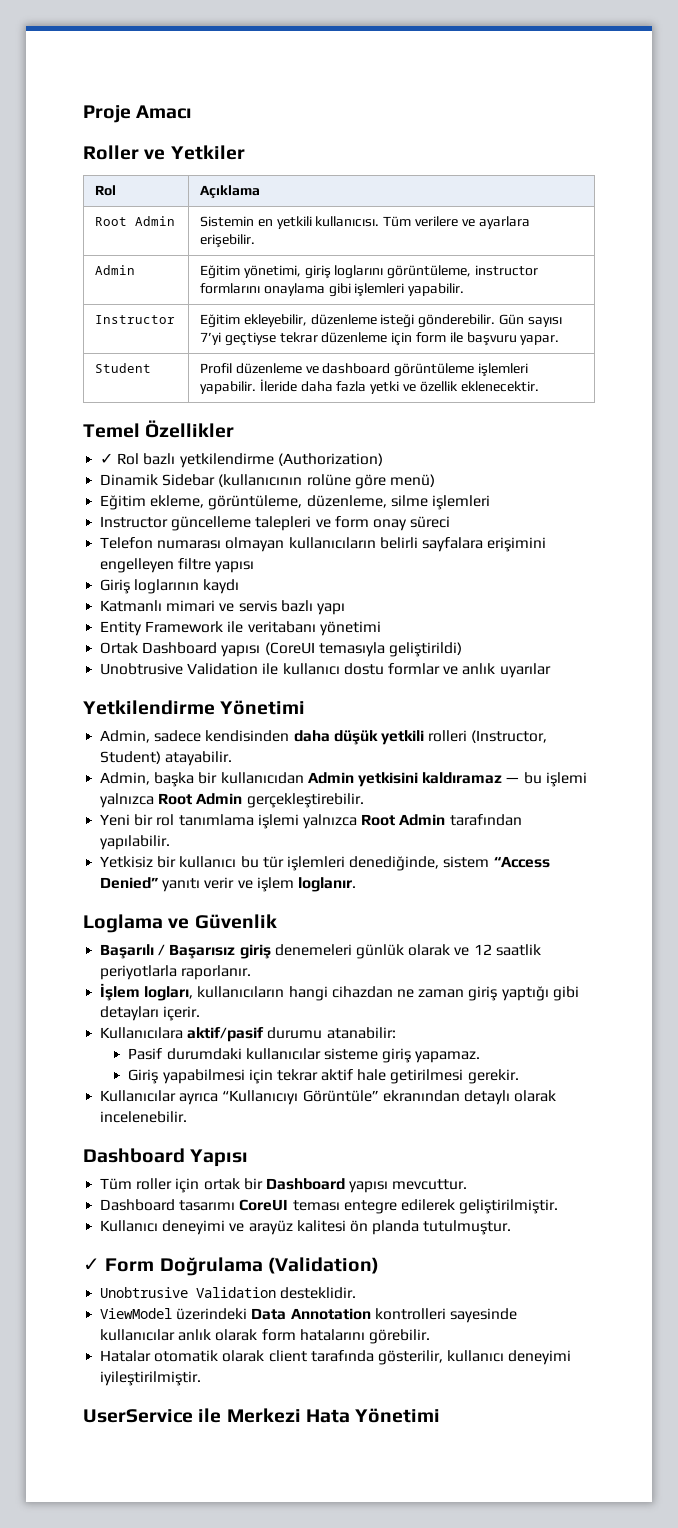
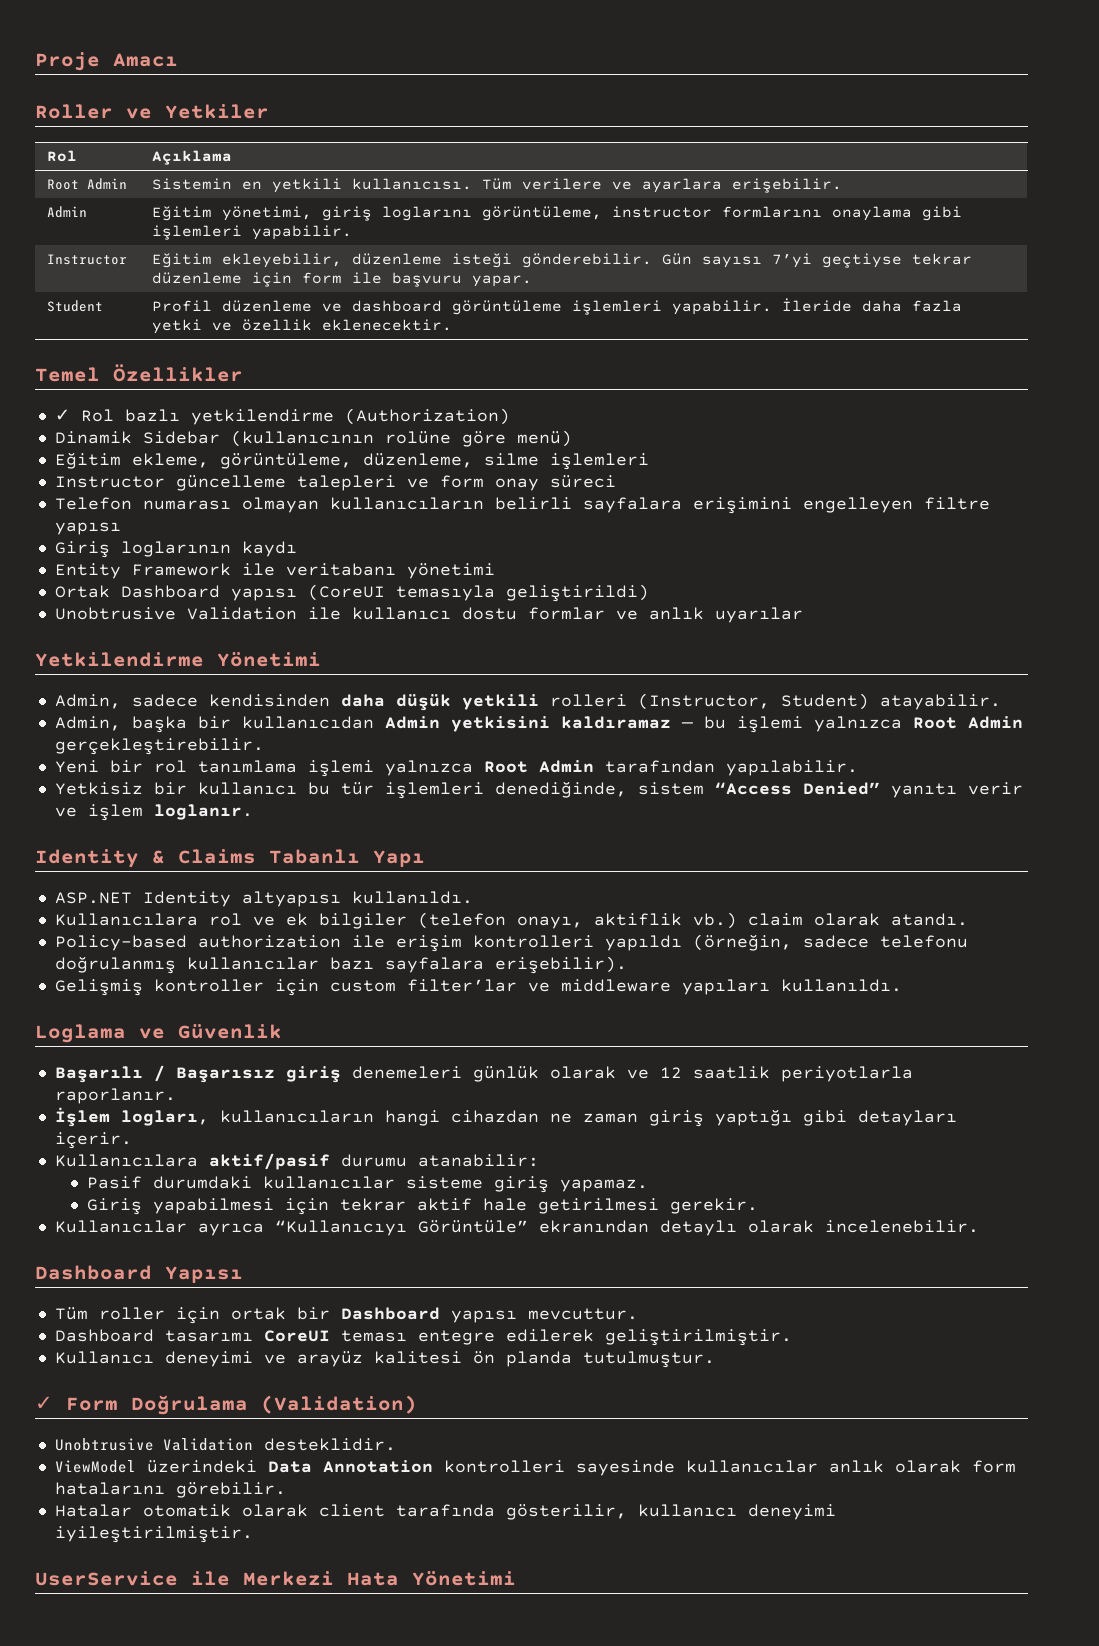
- Katmanlı mimari ve servis bazlı yapı
+ Identity & Claims Tabanlı Yapı
+ ASP.NET Identity altyapısı kullanıldı.
+ Kullanıcılara rol ve ek bilgiler (telefon onayı, aktiflik vb.) claim olarak atandı.
+ Policy-based authorization ile erişim kontrolleri yapıldı (örneğin, sadece telefonu doğrulanmış kullanıcılar bazı sayfalara erişebilir).
+ Gelişmiş kontroller için custom filter’lar ve middleware yapıları kullanıldı.

